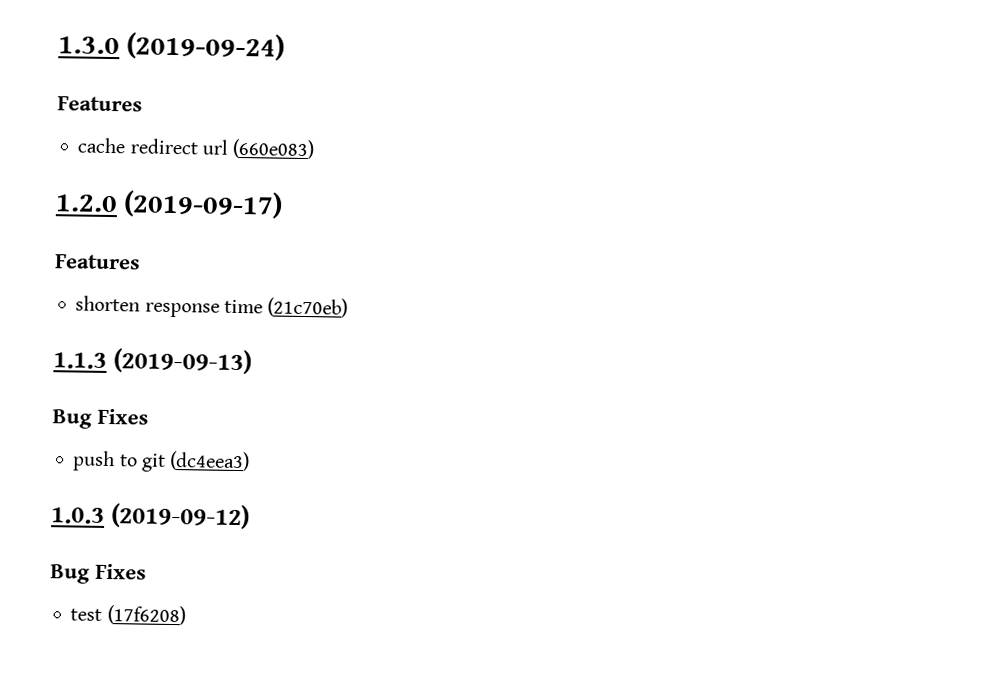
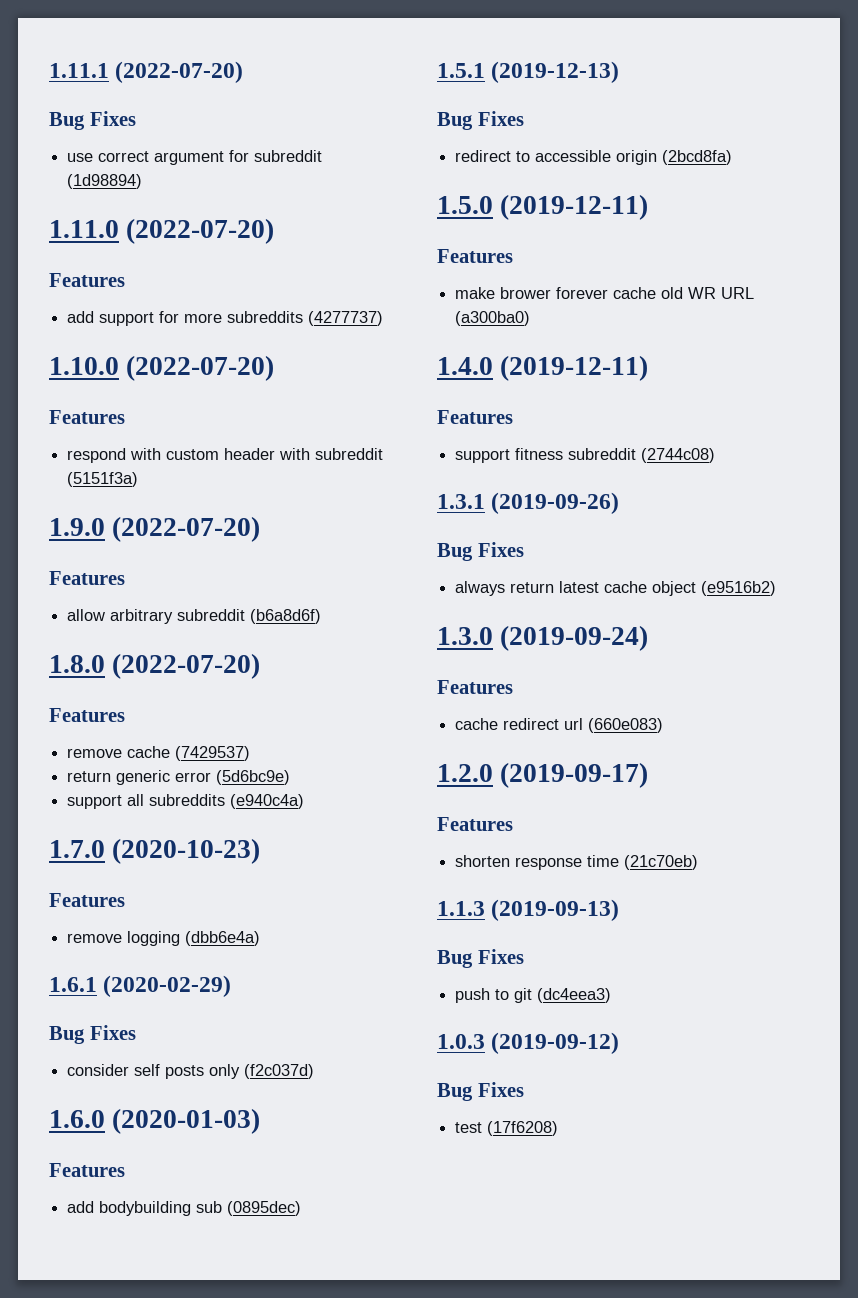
+ 1.11.1 (2022-07-20)
+ Bug Fixes
+ use correct argument for subreddit (1d98894)
+ 1.11.0 (2022-07-20)
+ Features
+ add support for more subreddits (4277737)
+ 1.10.0 (2022-07-20)
+ Features
+ respond with custom header with subreddit (5151f3a)
+ 1.9.0 (2022-07-20)
+ Features
+ allow arbitrary subreddit (b6a8d6f)
+ 1.8.0 (2022-07-20)
+ Features
+ remove cache (7429537)
+ return generic error (5d6bc9e)
+ support all subreddits (e940c4a)
+ 1.7.0 (2020-10-23)
+ Features
+ remove logging (dbb6e4a)
+ 1.6.1 (2020-02-29)
+ Bug Fixes
+ consider self posts only (f2c037d)
+ 1.6.0 (2020-01-03)
+ Features
+ add bodybuilding sub (0895dec)
+ 1.5.1 (2019-12-13)
+ Bug Fixes
+ redirect to accessible origin (2bcd8fa)
+ 1.5.0 (2019-12-11)
+ Features
+ make brower forever cache old WR URL (a300ba0)
+ 1.4.0 (2019-12-11)
+ Features
+ support fitness subreddit (2744c08)
+ 1.3.1 (2019-09-26)
+ Bug Fixes
+ always return latest cache object (e9516b2)

